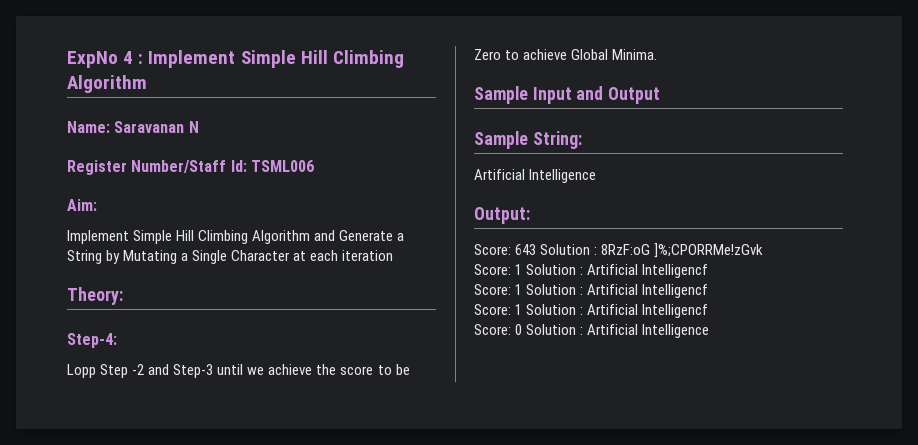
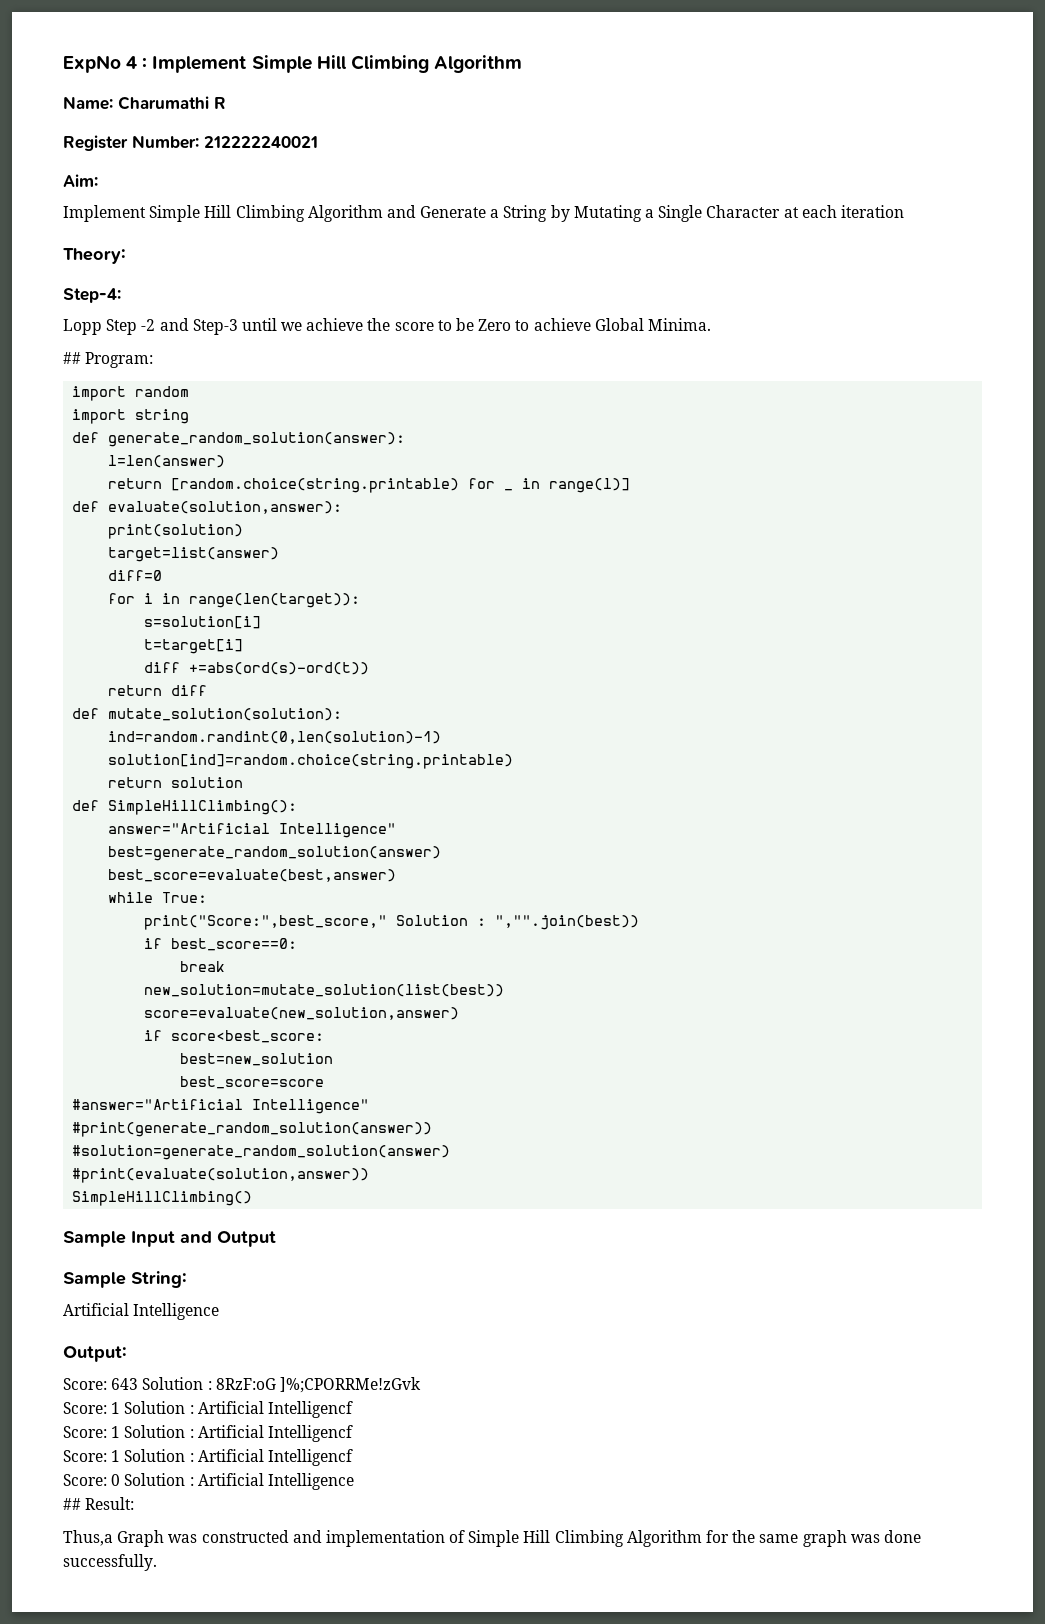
- Name: Saravanan N
+ Name: Charumathi R
- Register Number/Staff Id: TSML006
+ Register Number: 212222240021
+ ## Program:
+ import random
+ import string
+ def generate_random_solution(answer):
+ l=len(answer)
+ return [random.choice(string.printable) for _ in range(l)]
+ def evaluate(solution,answer):
+ print(solution)
+ target=list(answer)
+ diff=0
+ for i in range(len(target)):
+ s=solution[i]
+ t=target[i]
+ diff +=abs(ord(s)-ord(t))
+ return diff
+ def mutate_solution(solution):
+ ind=random.randint(0,len(solution)-1)
+ solution[ind]=random.choice(string.printable)
+ return solution
+ def SimpleHillClimbing():
+ answer="Artificial Intelligence"
+ best=generate_random_solution(answer)
+ best_score=evaluate(best,answer)
+ while True:
+ print("Score:",best_score," Solution : ","".join(best))
+ if best_score==0:
+ break
+ new_solution=mutate_solution(list(best))
+ score=evaluate(new_solution,answer)
+ if score<best_score:
+ best=new_solution
+ best_score=score
+ #answer="Artificial Intelligence"
+ #print(generate_random_solution(answer))
+ #solution=generate_random_solution(answer)
+ #print(evaluate(solution,answer))
+ SimpleHillClimbing()
+ ## Result:
+ Thus,a Graph was constructed and implementation of Simple Hill Climbing Algorithm for the same graph was done successfully.

